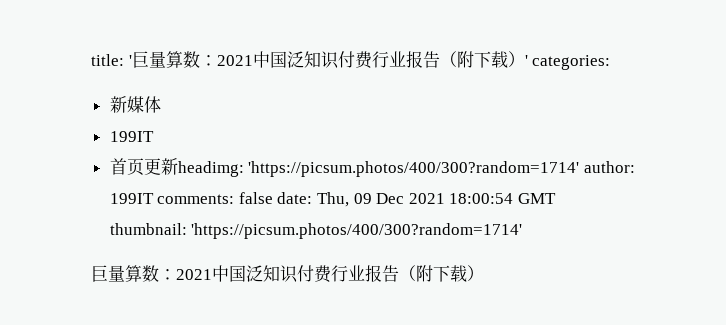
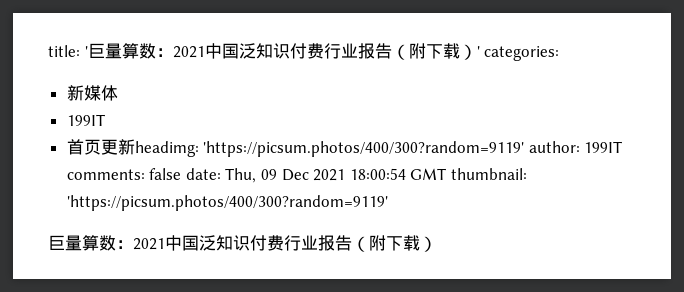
- 首页更新headimg: 'https://picsum.photos/400/300?random=1714' author: 199IT comments: false date: Thu, 09 Dec 2021 18:00:54 GMT thumbnail: 'https://picsum.photos/400/300?random=1714'
+ 首页更新headimg: 'https://picsum.photos/400/300?random=9119' author: 199IT comments: false date: Thu, 09 Dec 2021 18:00:54 GMT thumbnail: 'https://picsum.photos/400/300?random=9119'

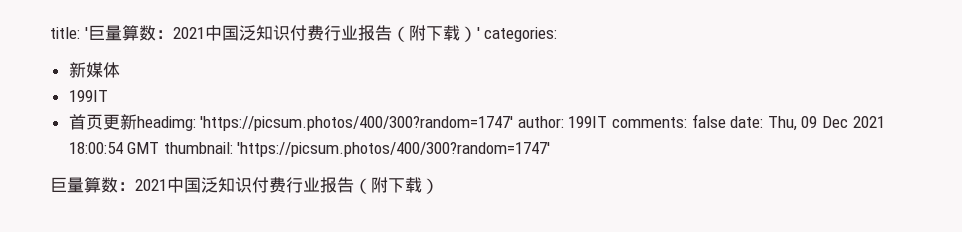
- 首页更新headimg: 'https://picsum.photos/400/300?random=9119' author: 199IT comments: false date: Thu, 09 Dec 2021 18:00:54 GMT thumbnail: 'https://picsum.photos/400/300?random=9119'
+ 首页更新headimg: 'https://picsum.photos/400/300?random=1747' author: 199IT comments: false date: Thu, 09 Dec 2021 18:00:54 GMT thumbnail: 'https://picsum.photos/400/300?random=1747'

